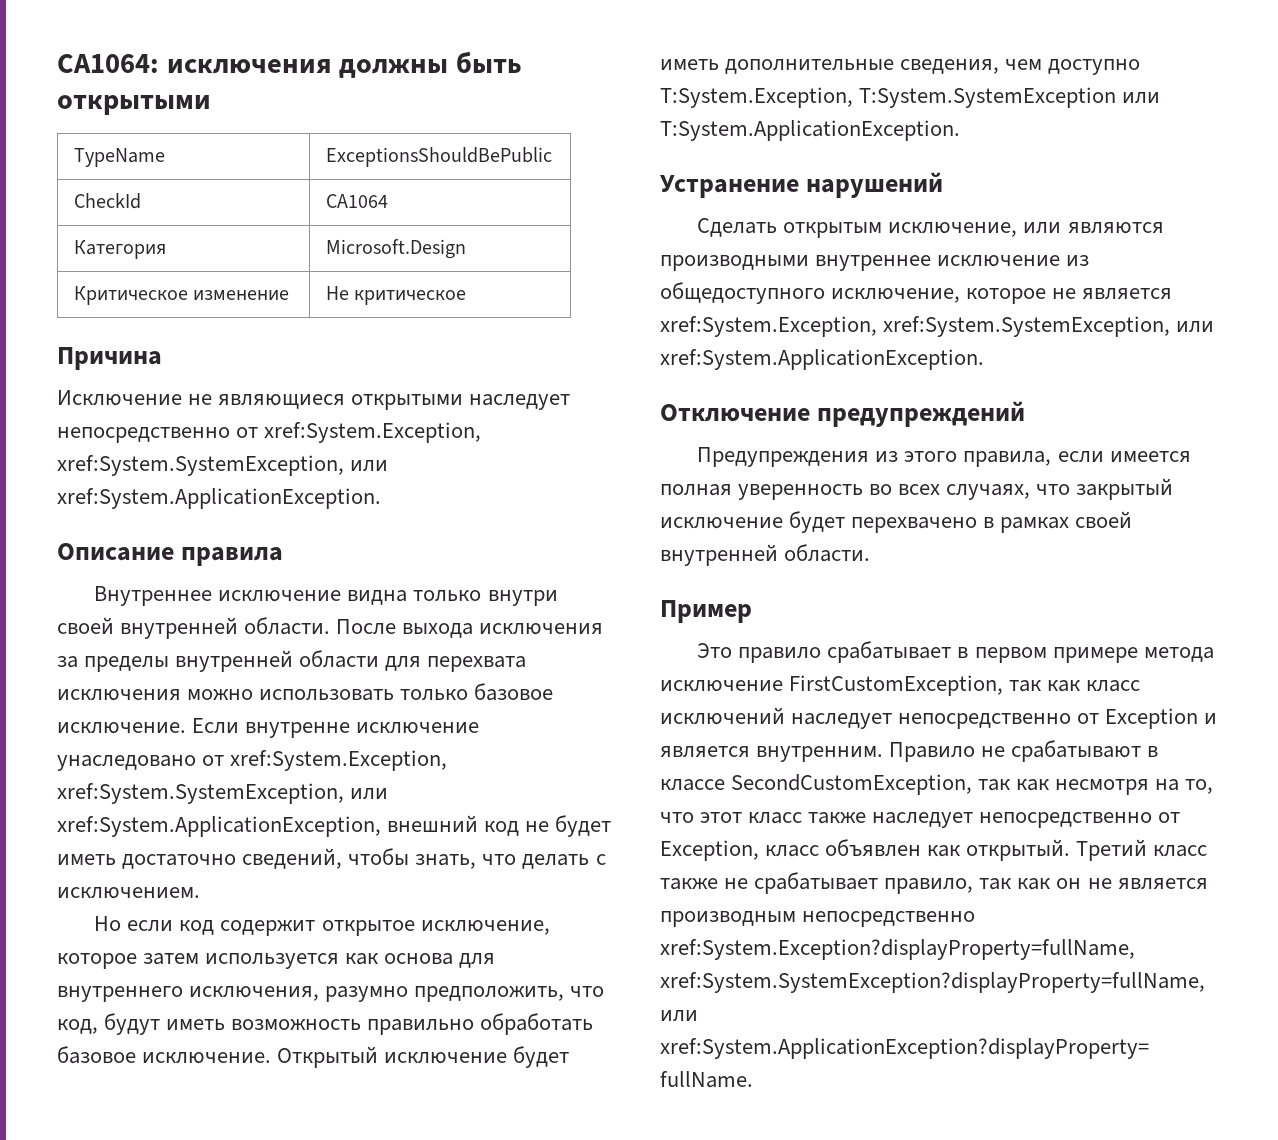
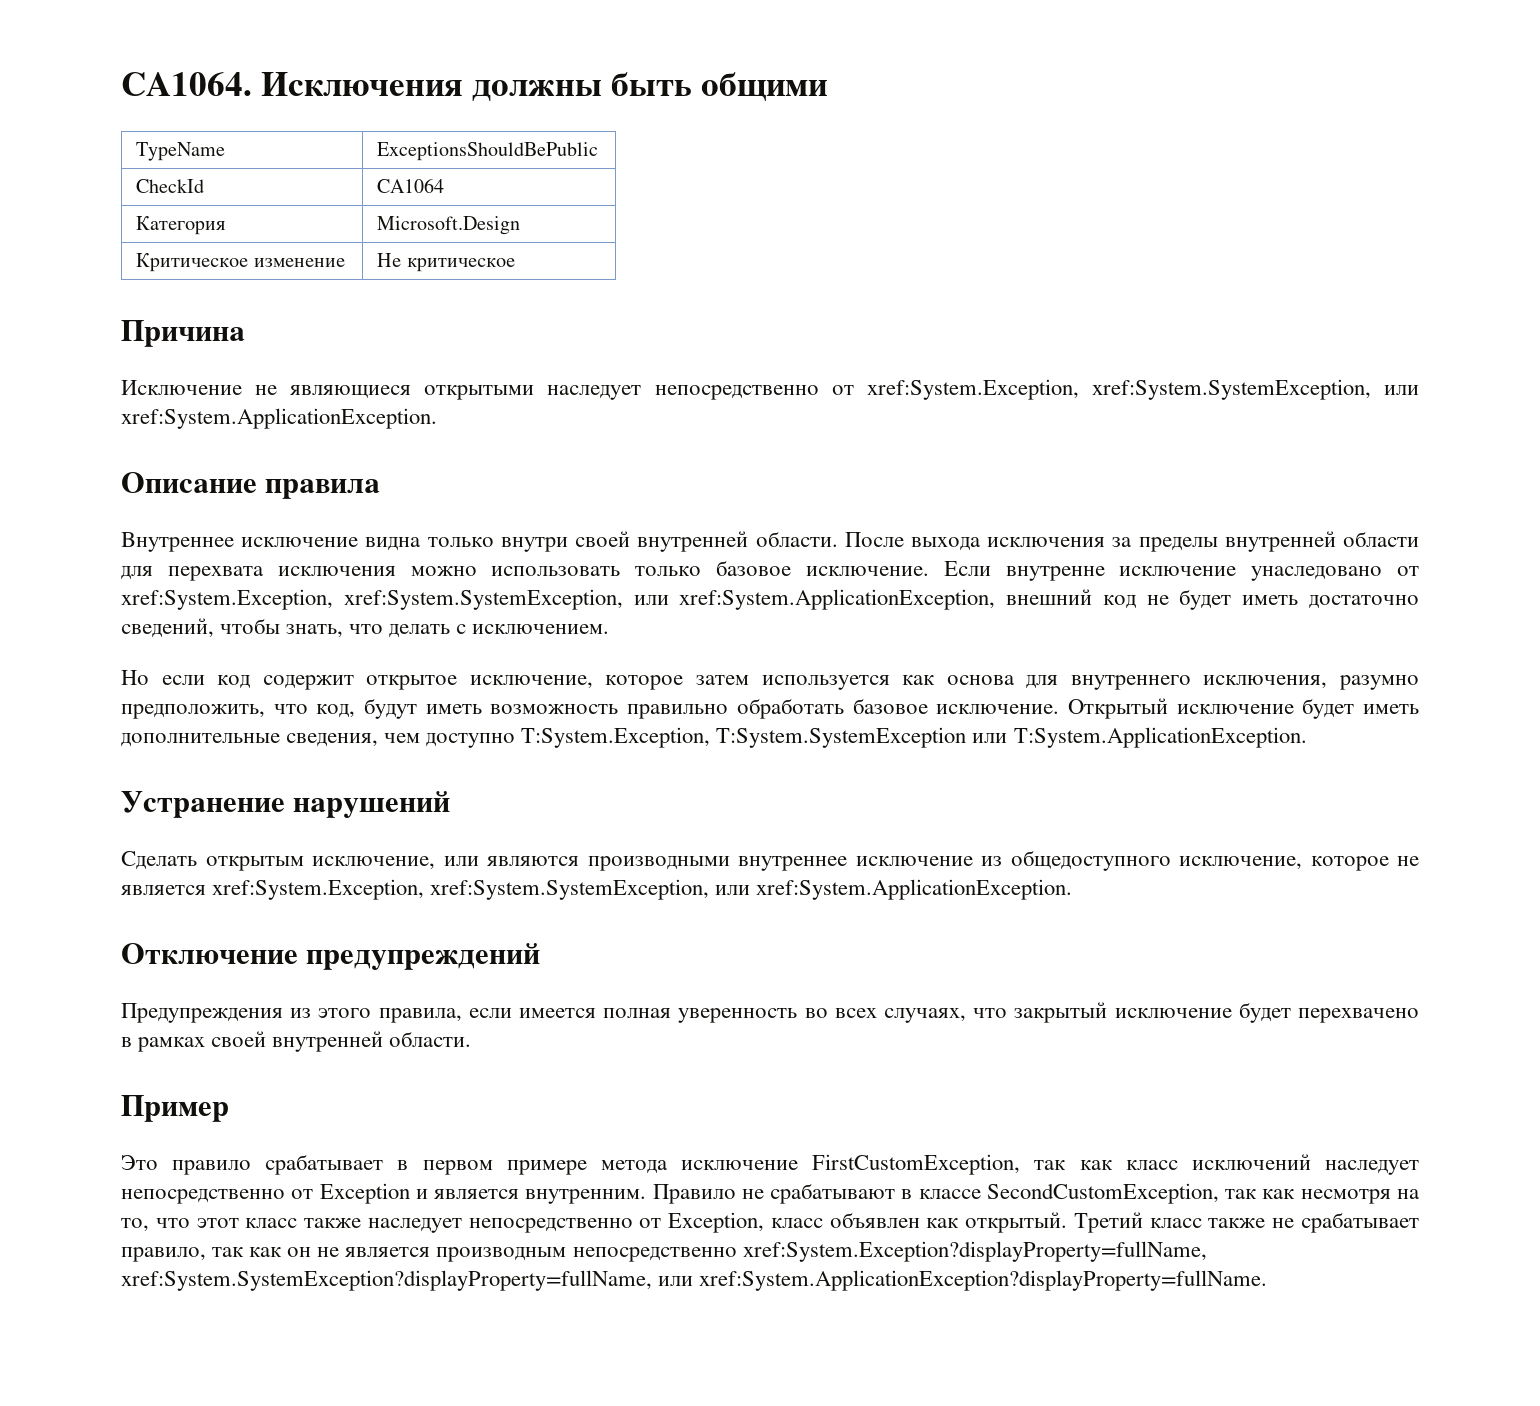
- CA1064: исключения должны быть открытыми
+ CA1064. Исключения должны быть общими

